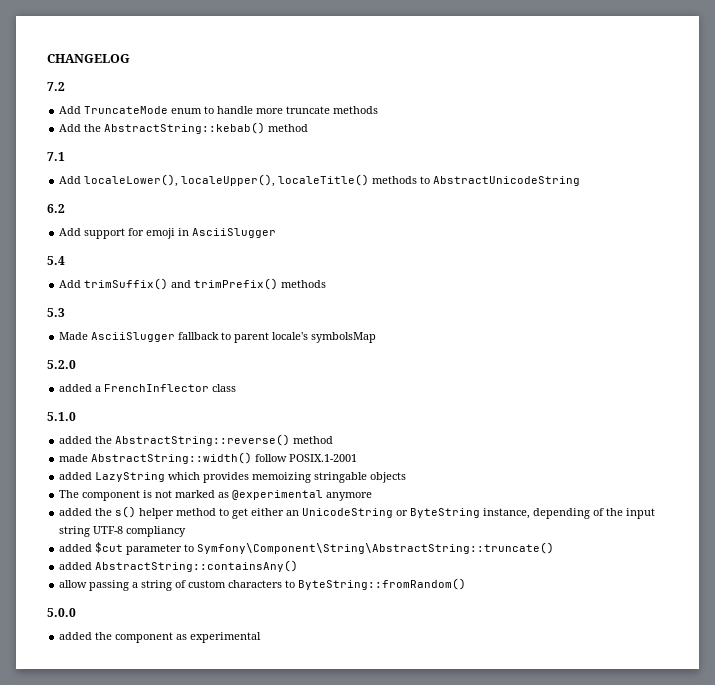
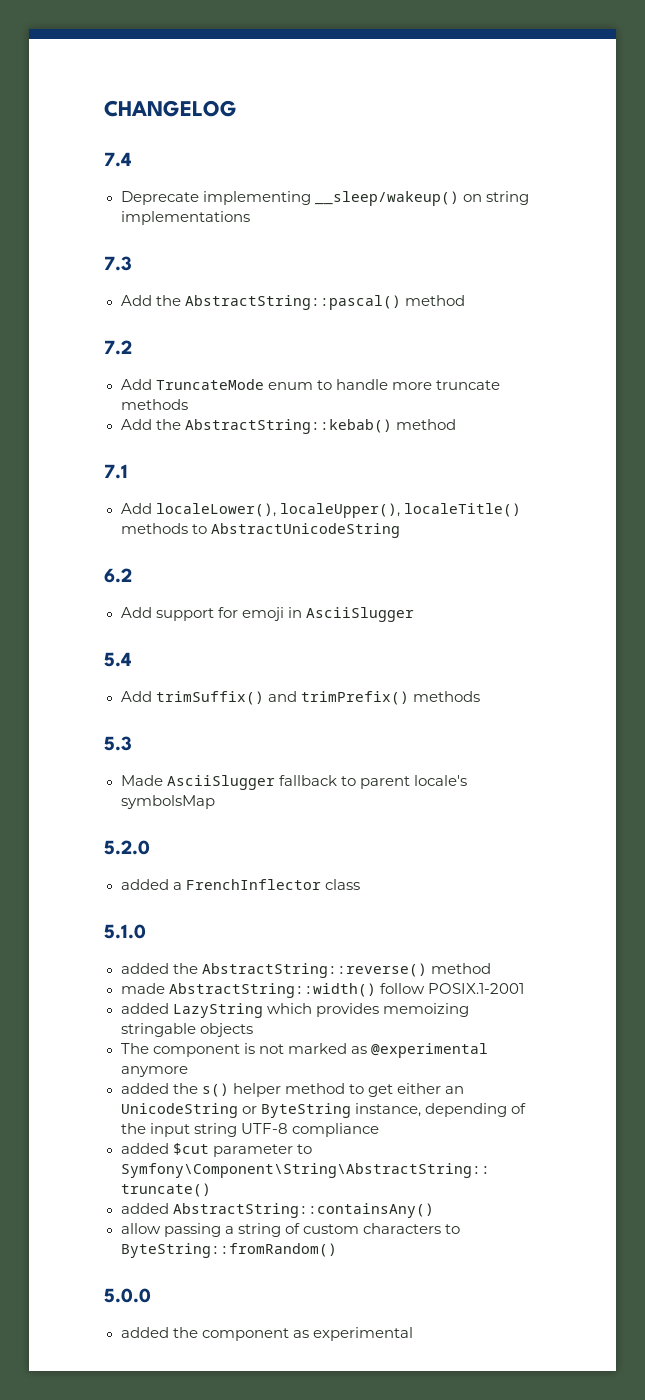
+ 7.4
+ Deprecate implementing __sleep/wakeup() on string implementations
+ 7.3
+ Add the AbstractString::pascal() method
- added the s() helper method to get either an UnicodeString or ByteString instance, depending of the input string UTF-8 compliancy
+ added the s() helper method to get either an UnicodeString or ByteString instance, depending of the input string UTF-8 compliance

